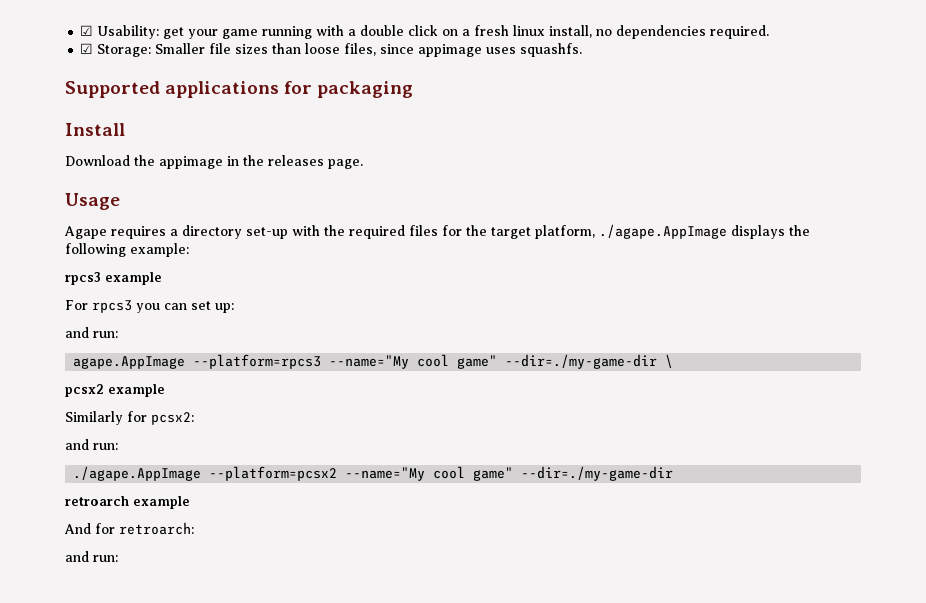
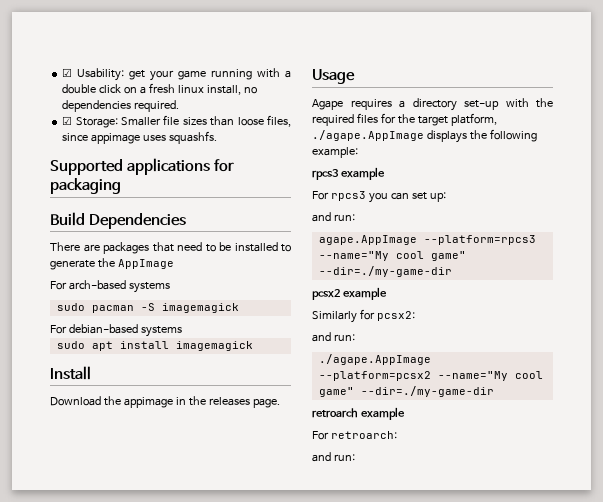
+ Build Dependencies
+ There are packages that need to be installed to generate the AppImage
+ For arch-based systems
+ sudo pacman -S imagemagick
+ For debian-based systems
+ sudo apt install imagemagick
- agape.AppImage --platform=rpcs3 --name="My cool game" --dir=./my-game-dir \
+ agape.AppImage --platform=rpcs3 --name="My cool game" --dir=./my-game-dir
- And for retroarch:
+ For retroarch:

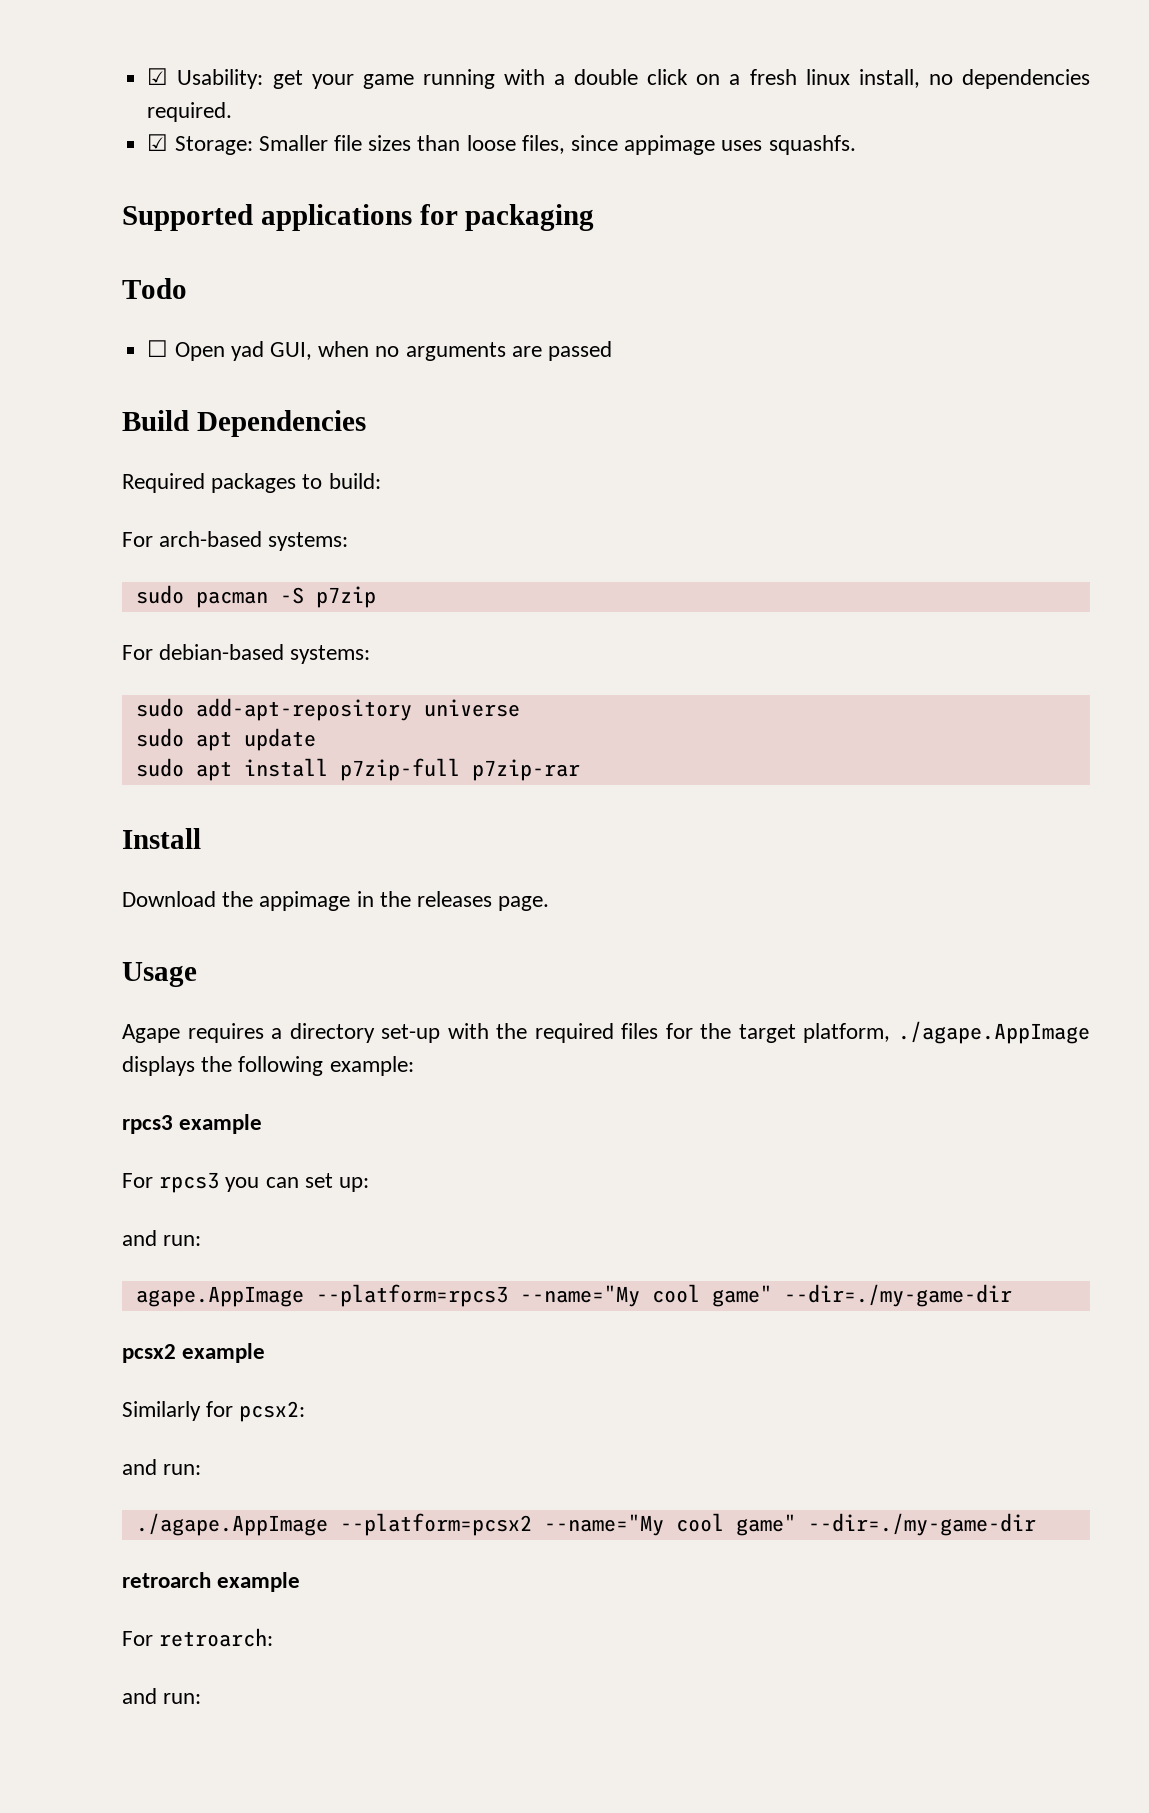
+ Todo
+ ☐ Open yad GUI, when no arguments are passed
  Build Dependencies
- There are packages that need to be installed to generate the AppImage
+ Required packages to build:
- For arch-based systems
+ For arch-based systems:
- sudo pacman -S imagemagick
+ sudo pacman -S p7zip
- For debian-based systems
+ For debian-based systems:
+ sudo add-apt-repository universe
+ sudo apt update
- sudo apt install imagemagick
+ sudo apt install p7zip-full p7zip-rar

